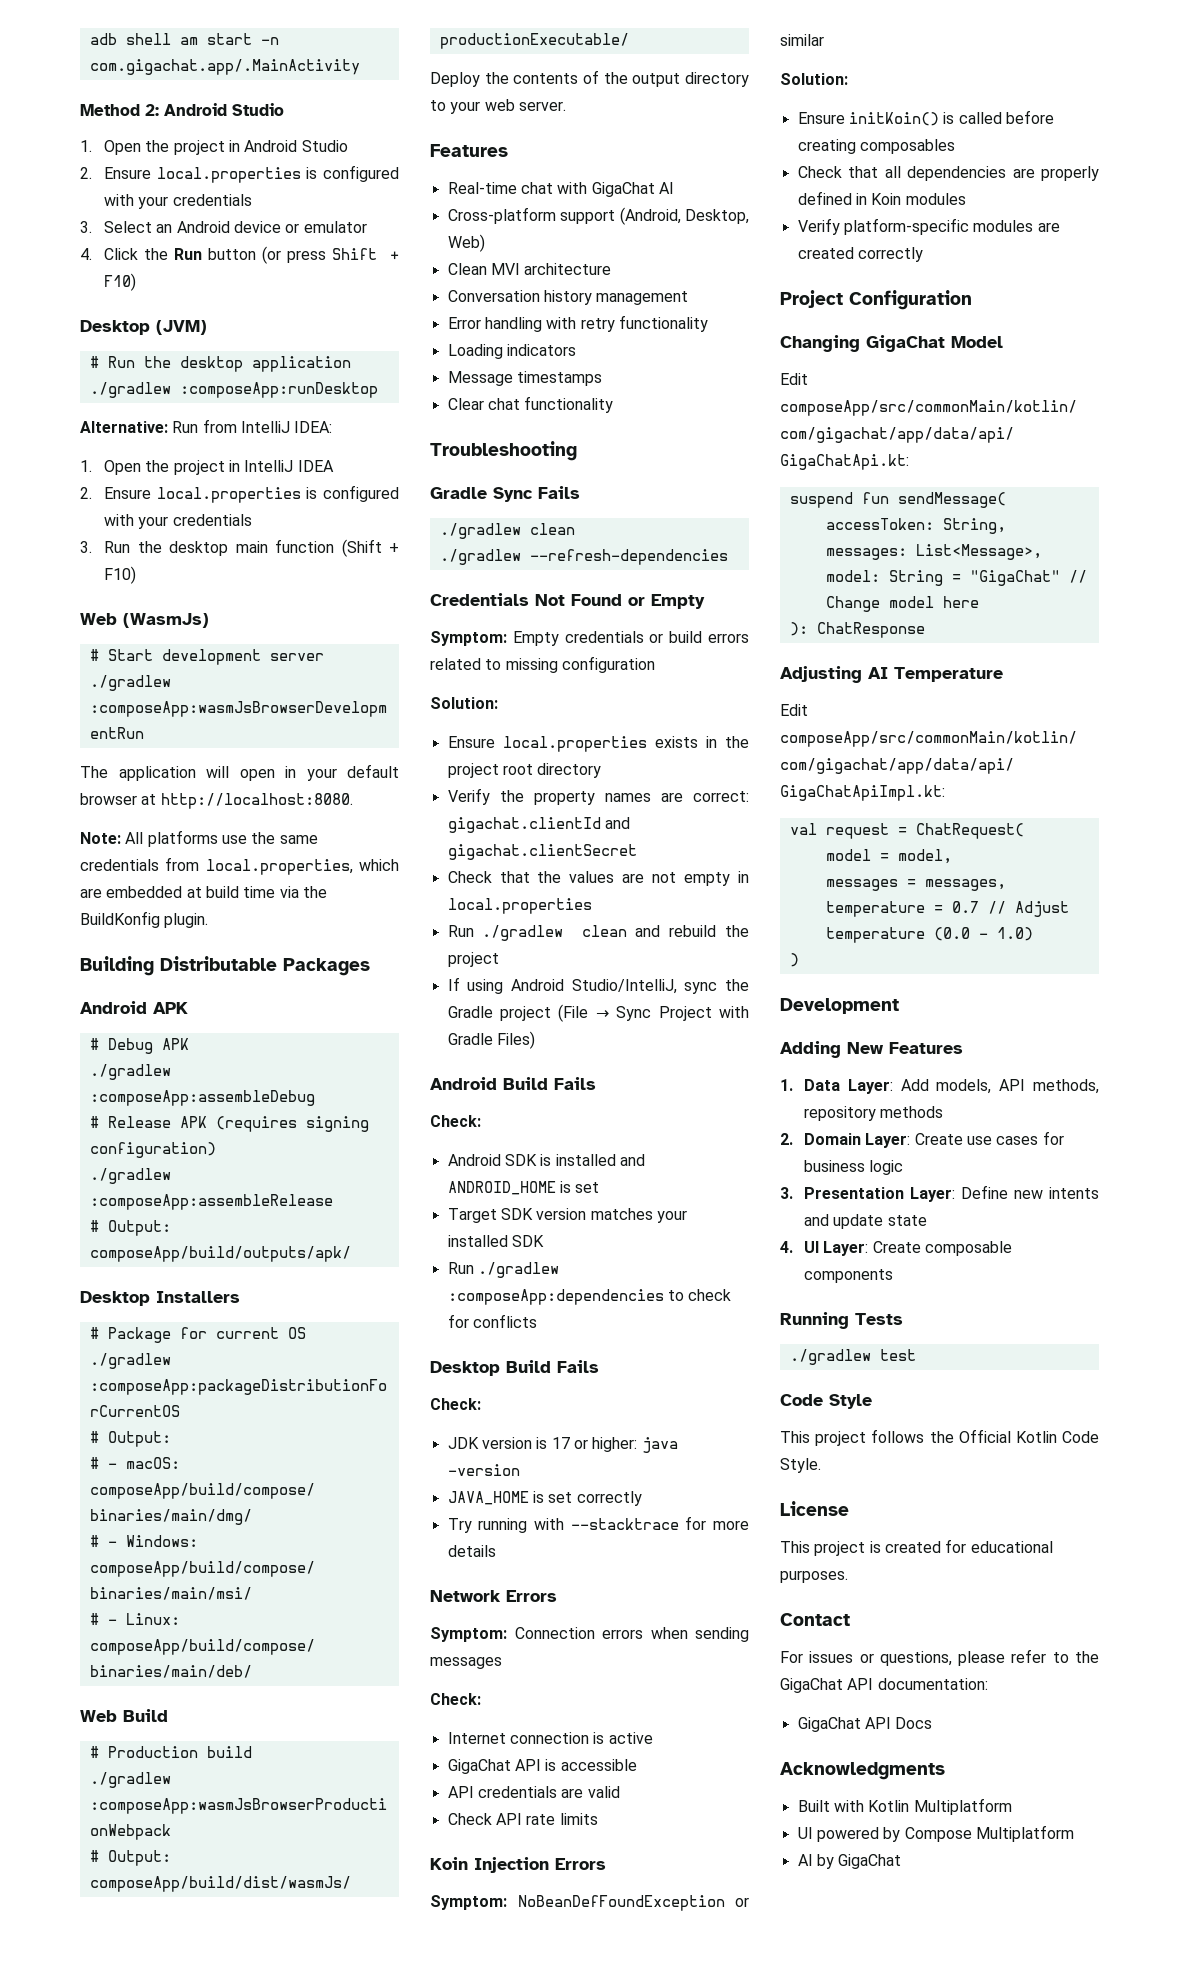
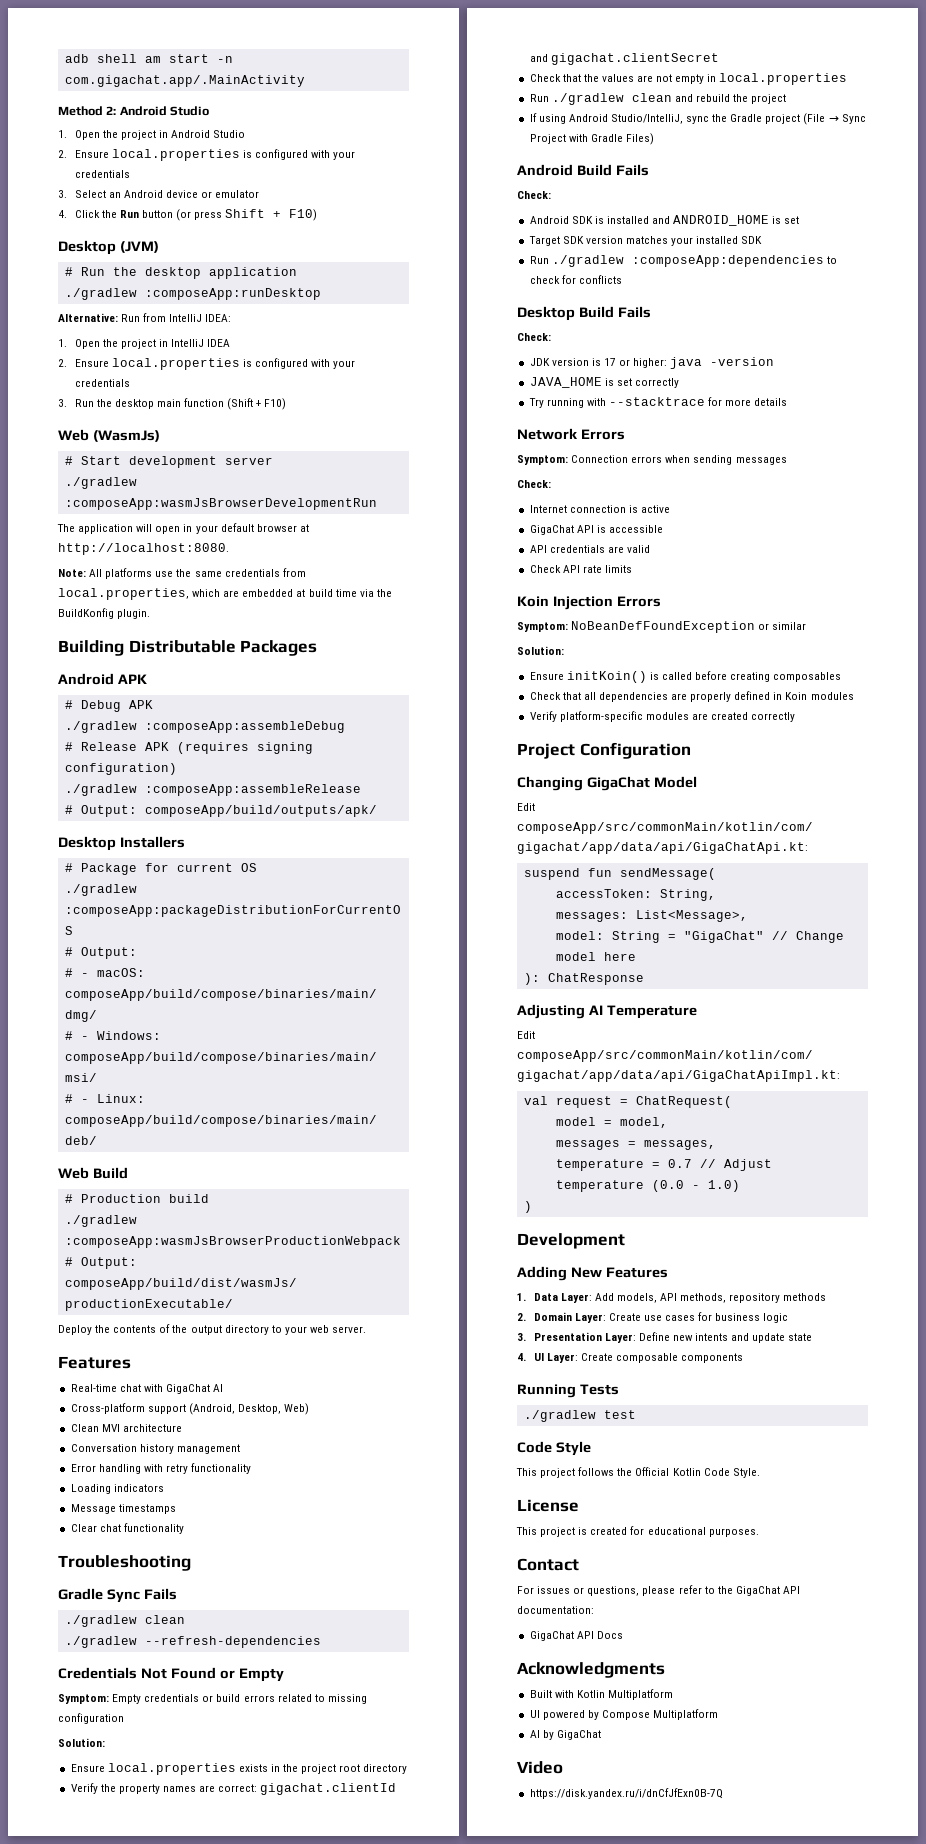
+ Video
+ https://disk.yandex.ru/i/dnCfJfExn0B-7Q

